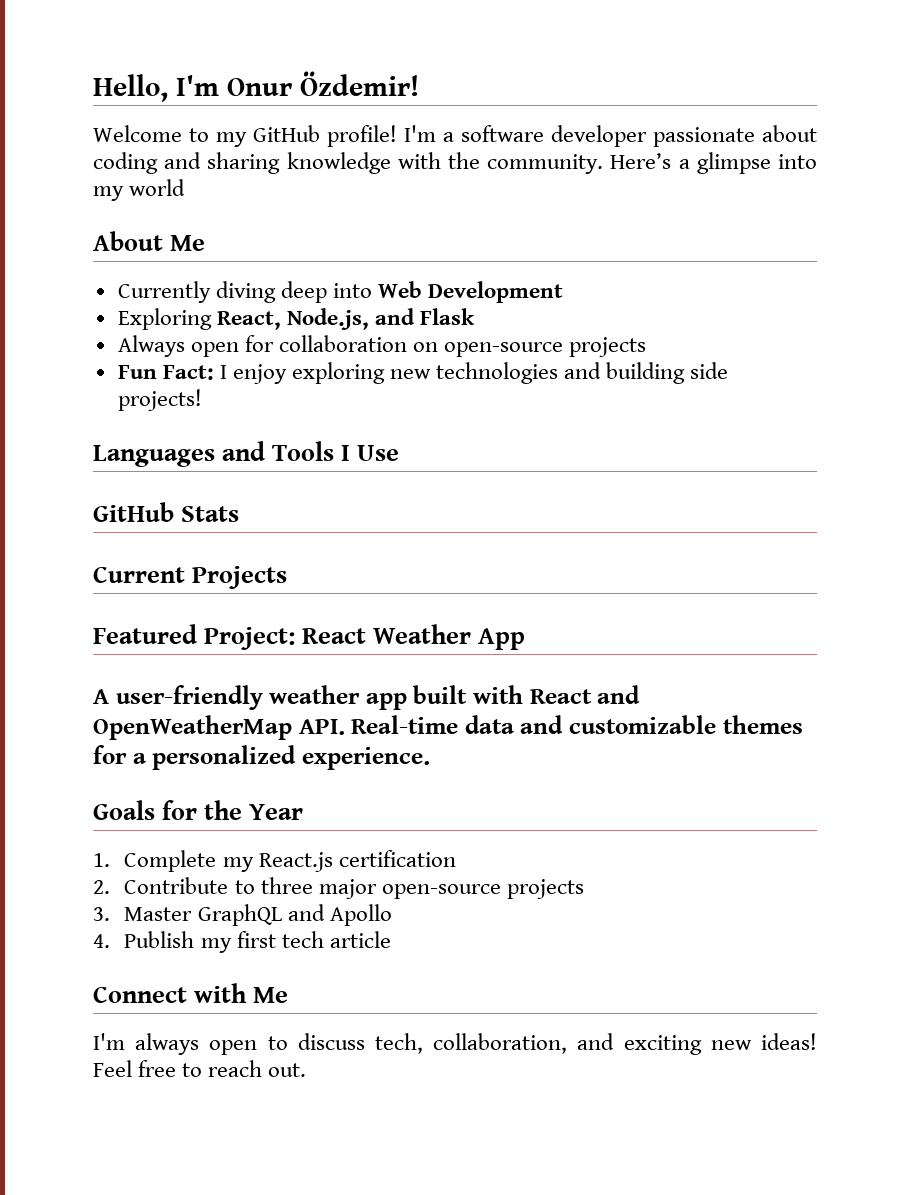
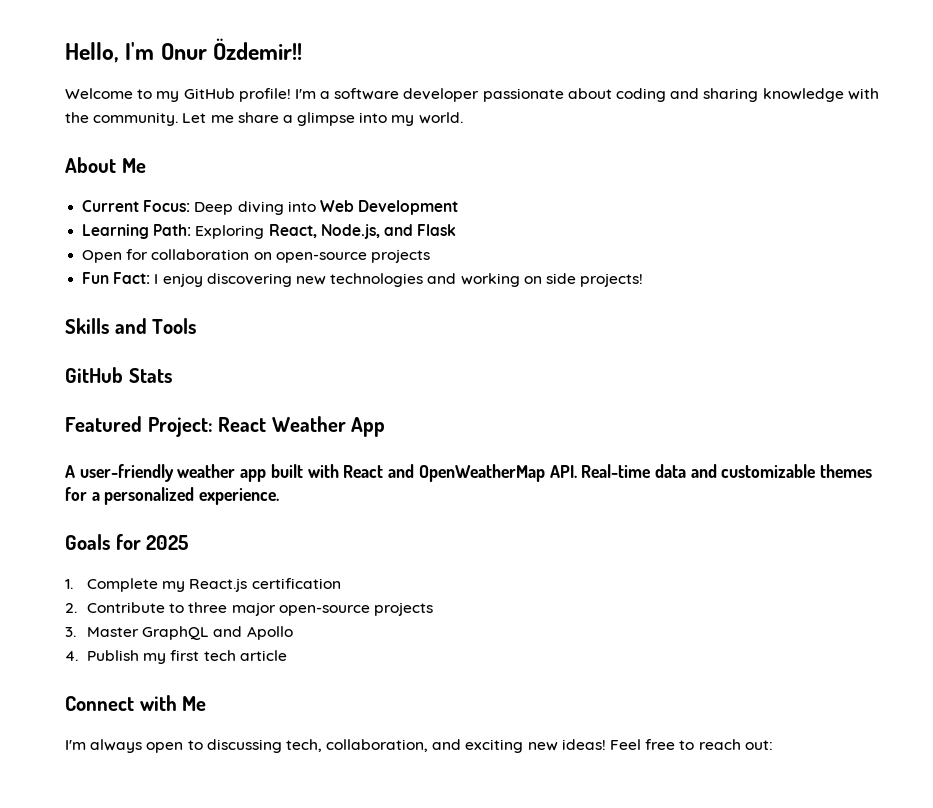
- Hello, I'm Onur Özdemir!
+ Hello, I'm Onur Özdemir!!
- Here’s a glimpse into my world
+ Let me share a glimpse into my world.
- Currently diving deep into Web Development
+ Current Focus: Deep diving into Web Development
- Exploring React, Node.js, and Flask
+ Learning Path: Exploring React, Node.js, and Flask
- Always open for collaboration on open-source projects
+ Open for collaboration on open-source projects
- Fun Fact: I enjoy exploring new technologies and building side projects!
+ Fun Fact: I enjoy discovering new technologies and working on side projects!
- Languages and Tools I Use
+ Skills and Tools
- Current Projects
- Goals for the Year
+ Goals for 2025
- I'm always open to discuss tech, collaboration, and exciting new ideas!
+ I'm always open to discussing tech, collaboration, and exciting new ideas!
- Feel free to reach out.
+ Feel free to reach out:

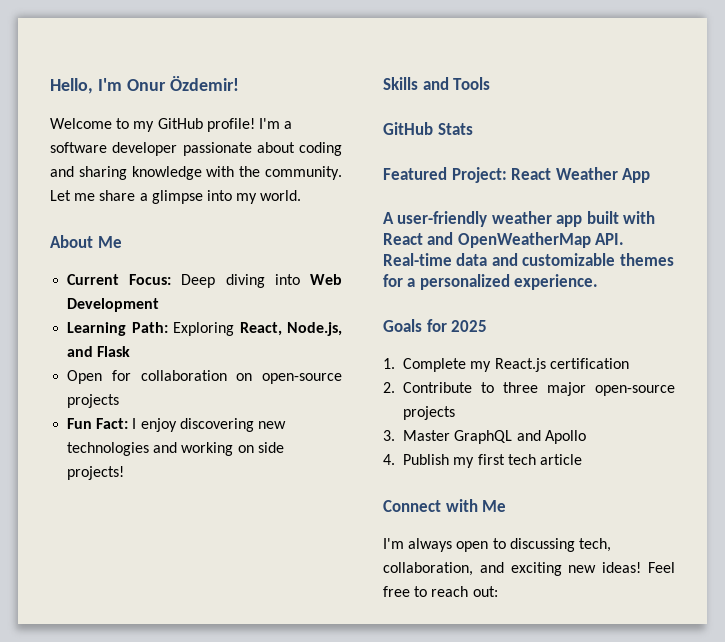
- Hello, I'm Onur Özdemir!!
+ Hello, I'm Onur Özdemir!

